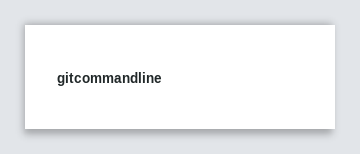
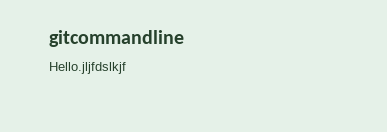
+ Hello.jljfdslkjf

